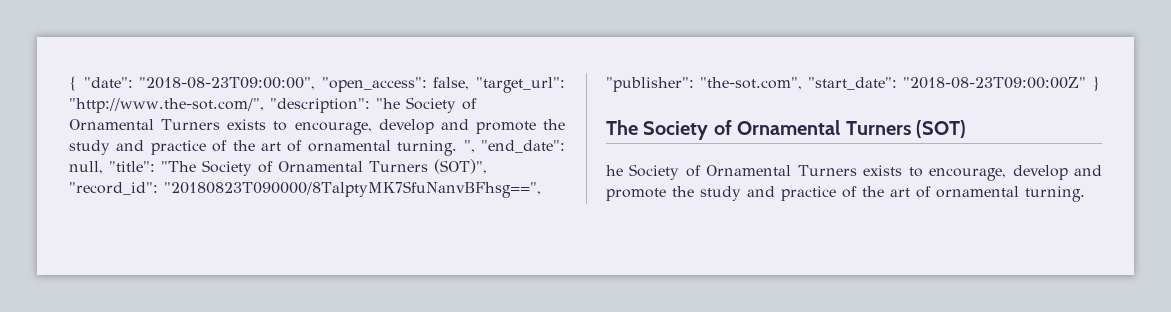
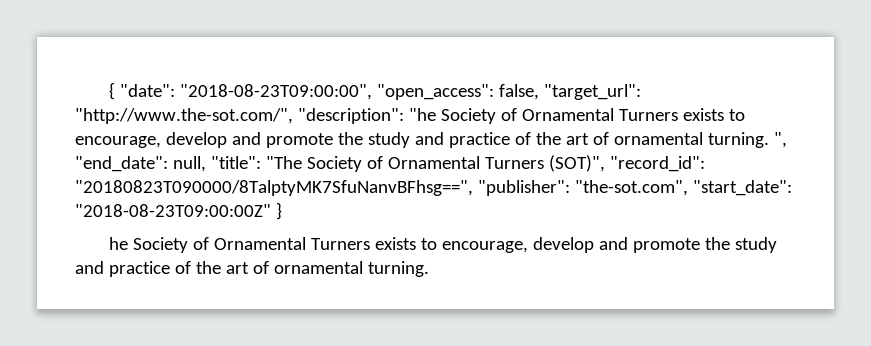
- The Society of Ornamental Turners (SOT)

